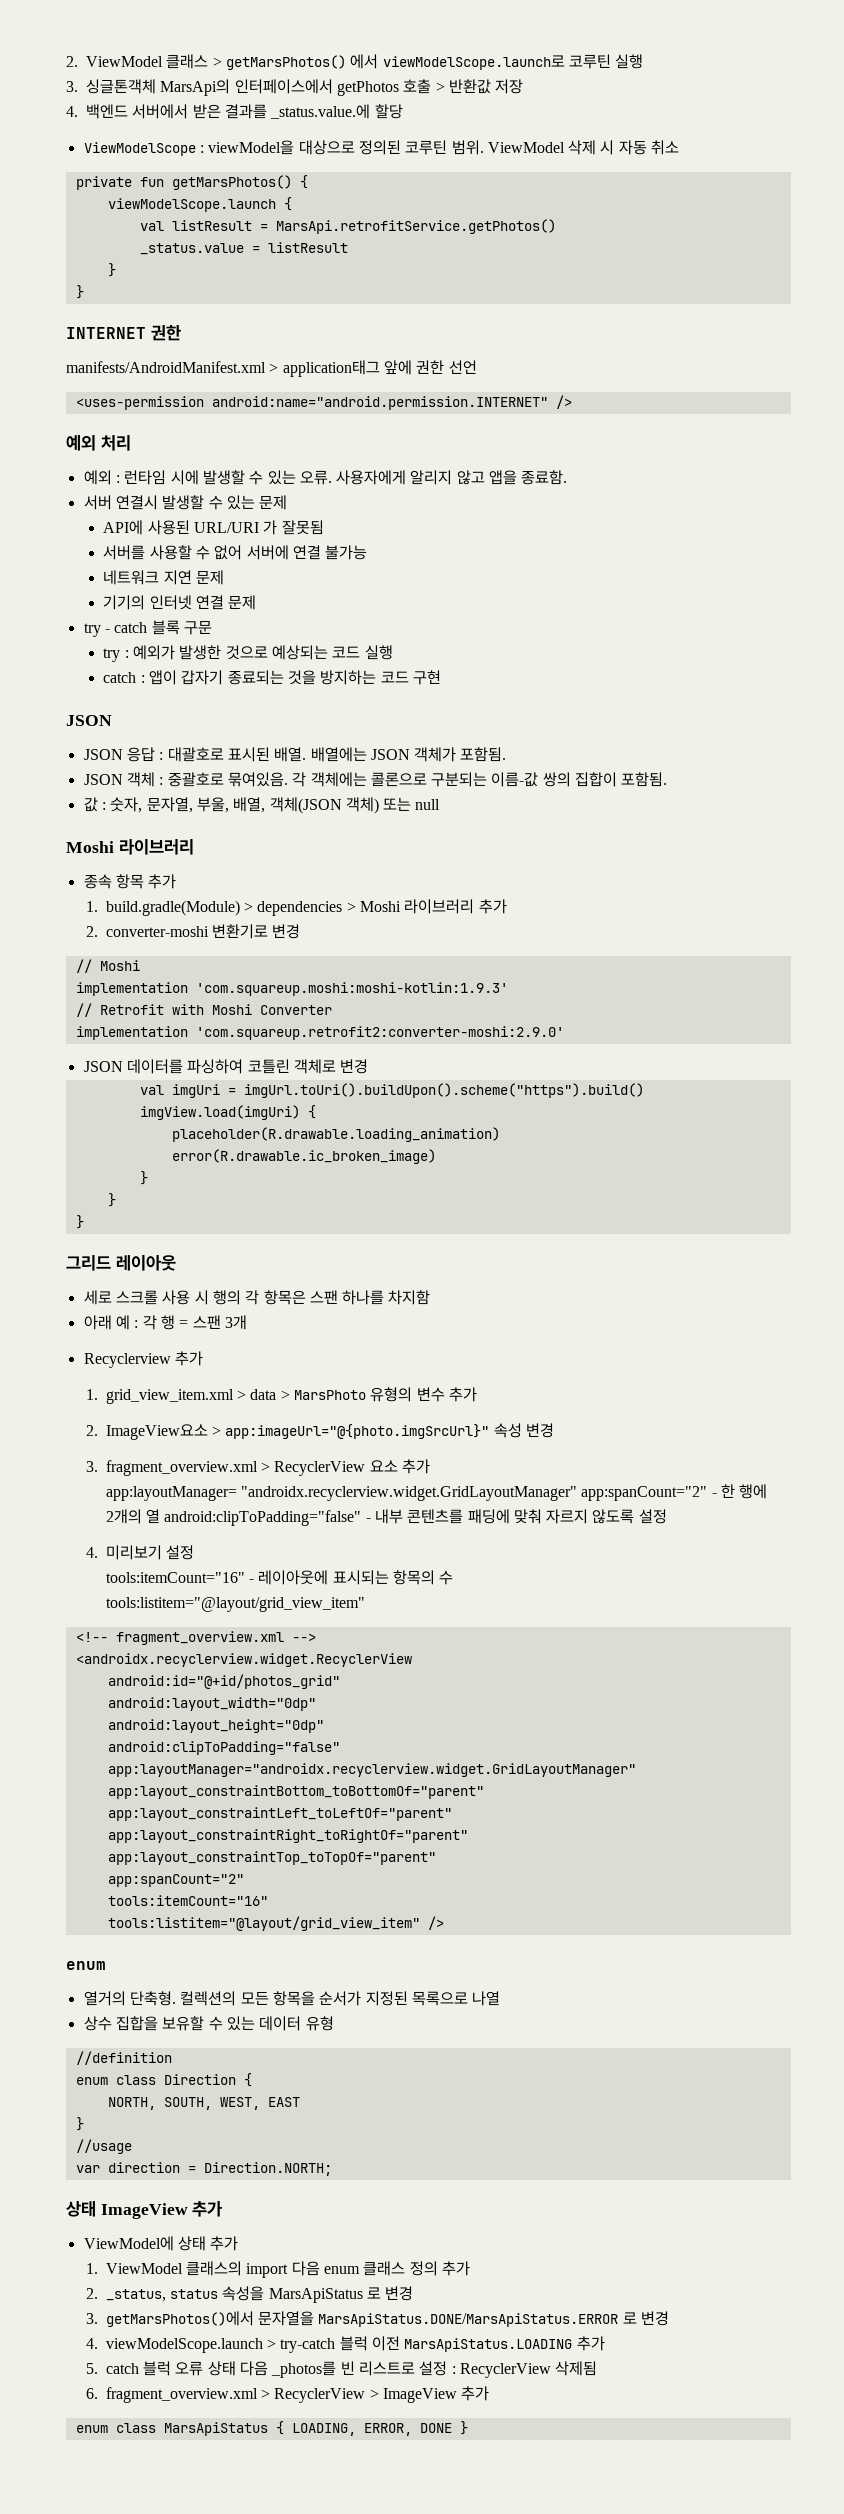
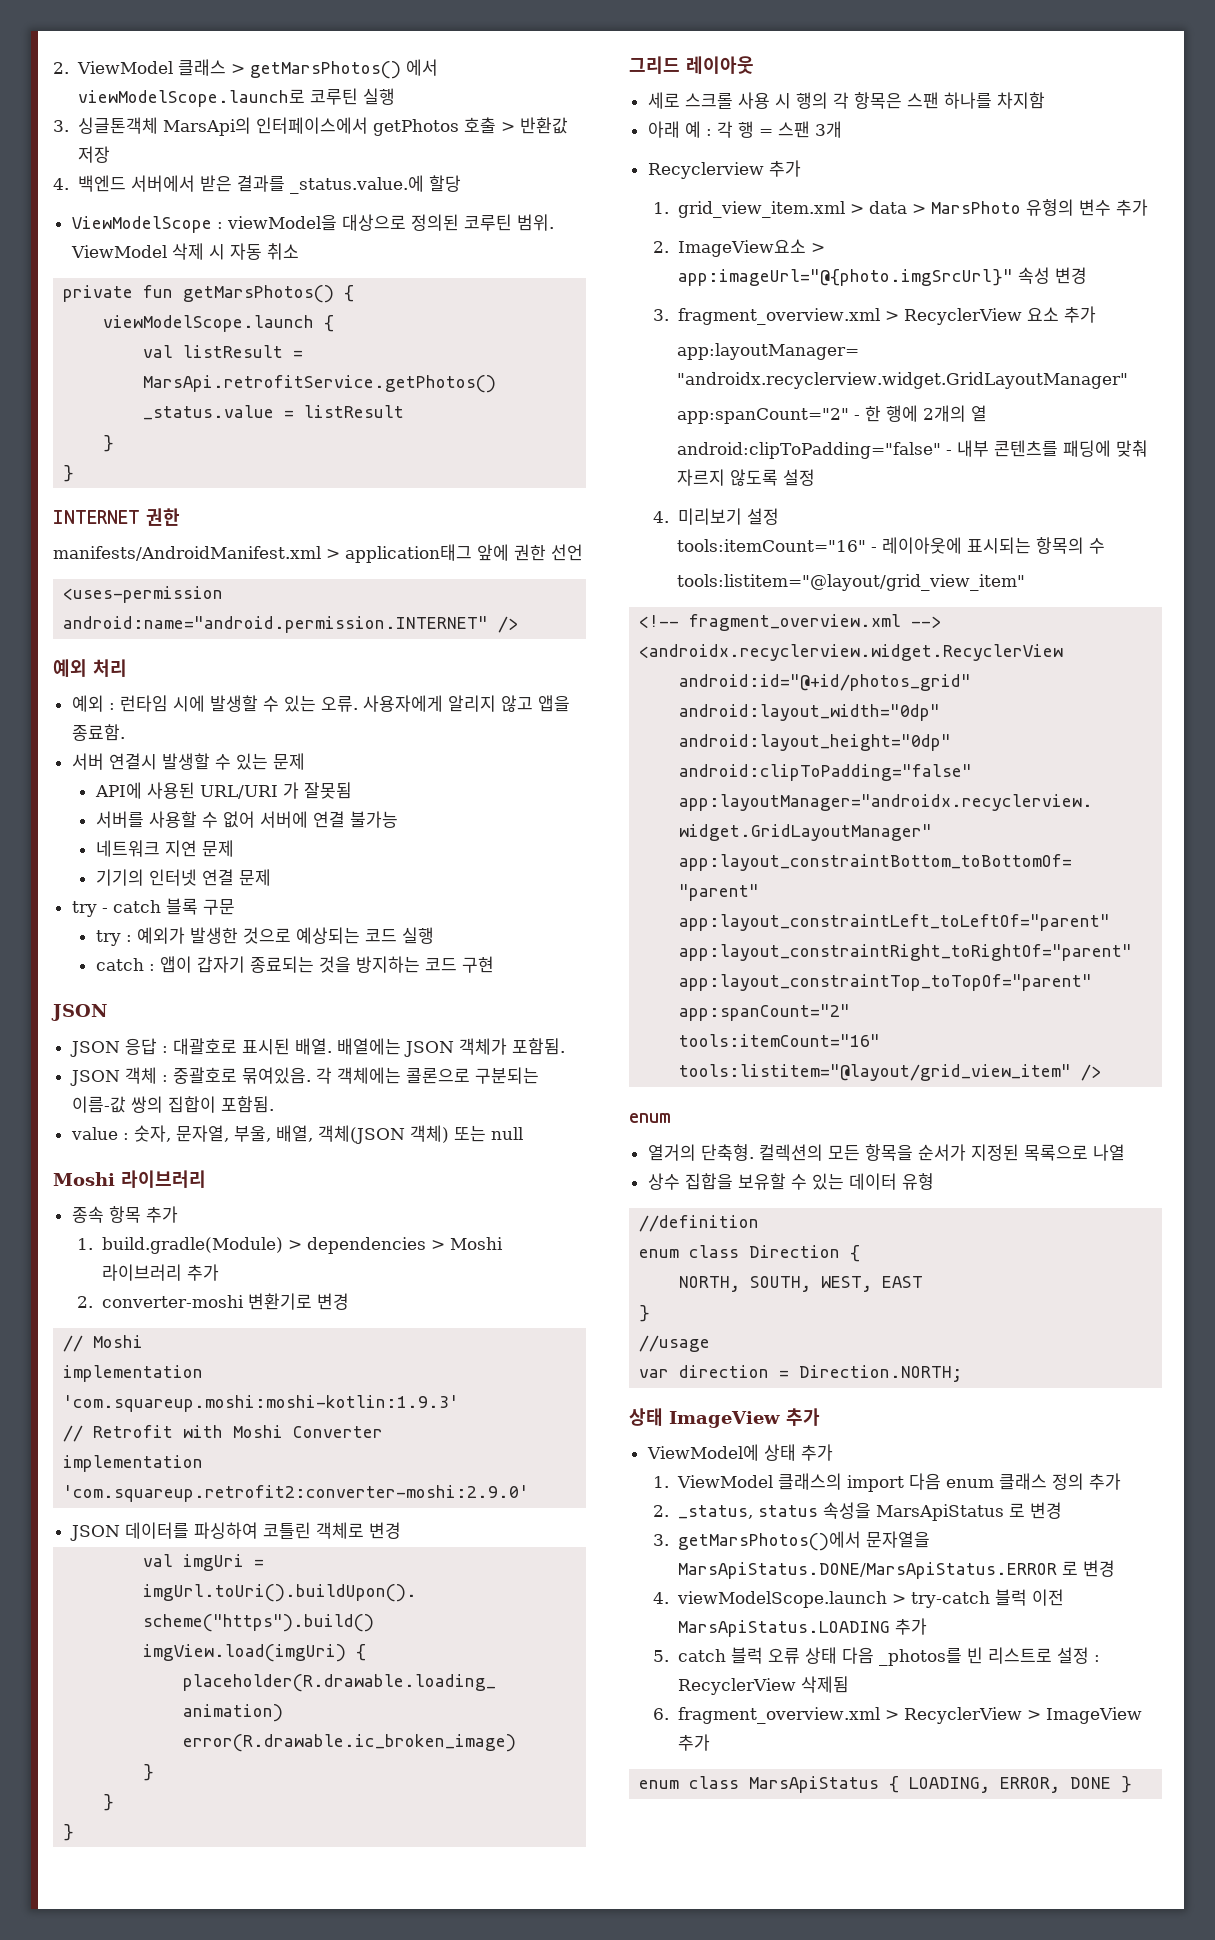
- 값 : 숫자, 문자열, 부울, 배열, 객체(JSON 객체) 또는 null
+ value : 숫자, 문자열, 부울, 배열, 객체(JSON 객체) 또는 null
- app:layoutManager= "androidx.recyclerview.widget.GridLayoutManager" app:spanCount="2" - 한 행에 2개의 열 android:clipToPadding="false" - 내부 콘텐츠를 패딩에 맞춰 자르지 않도록 설정
+ app:layoutManager= "androidx.recyclerview.widget.GridLayoutManager"
+ app:spanCount="2" - 한 행에 2개의 열
+ android:clipToPadding="false" - 내부 콘텐츠를 패딩에 맞춰 자르지 않도록 설정

